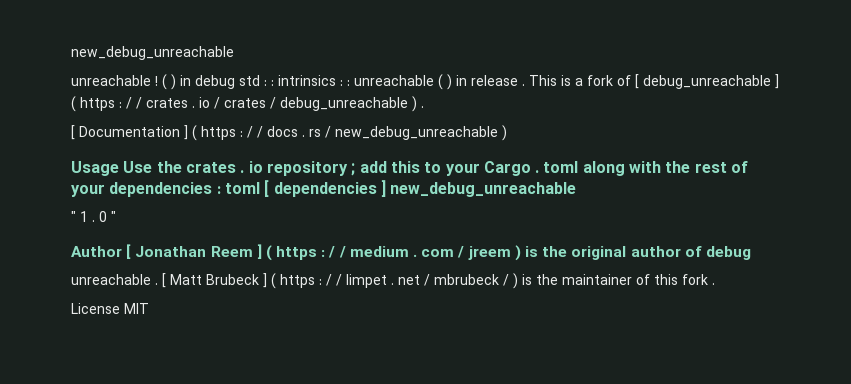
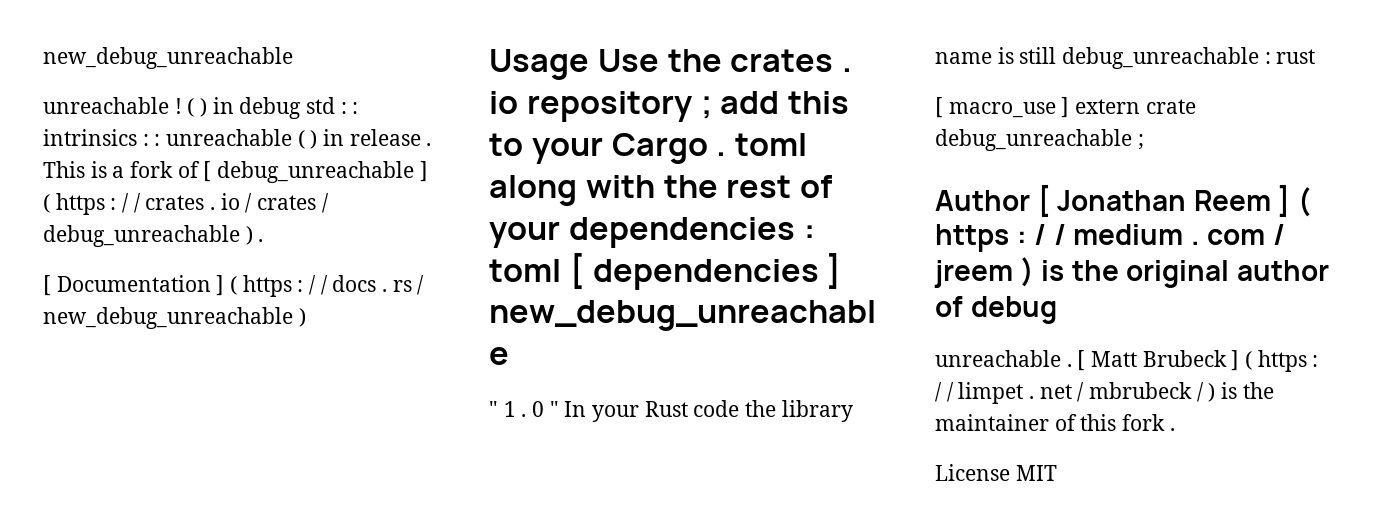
- 0 "
+ 0 " In your Rust code the library name is still debug_unreachable : rust
+ [ macro_use ] extern crate debug_unreachable ;

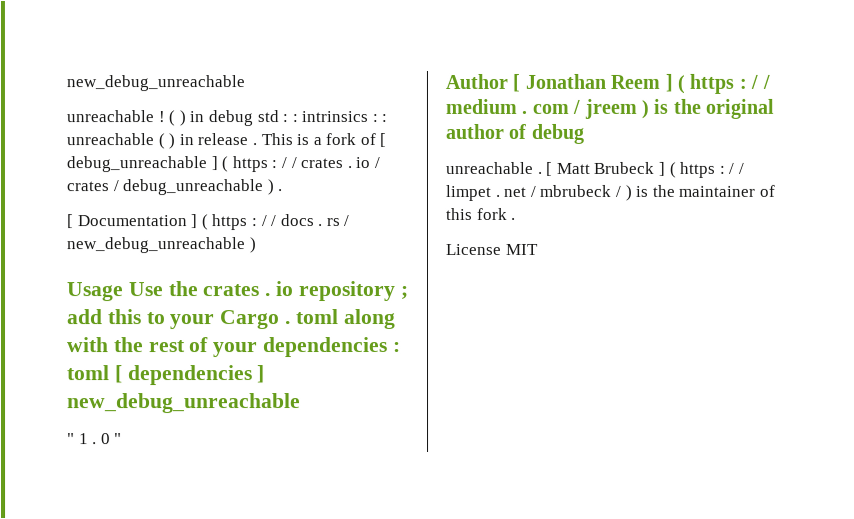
- 0 " In your Rust code the library name is still debug_unreachable : rust
- [ macro_use ] extern crate debug_unreachable ;
+ 0 "

